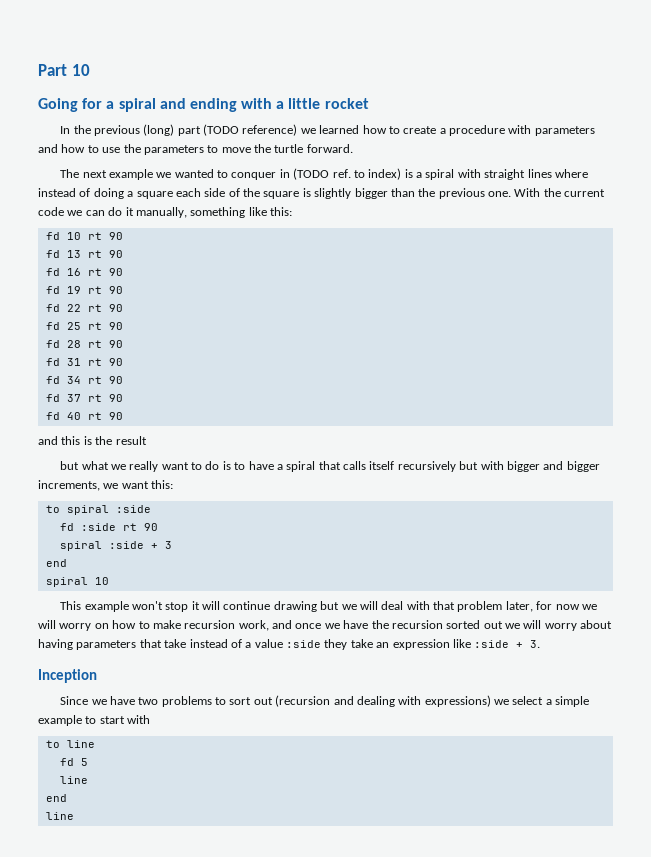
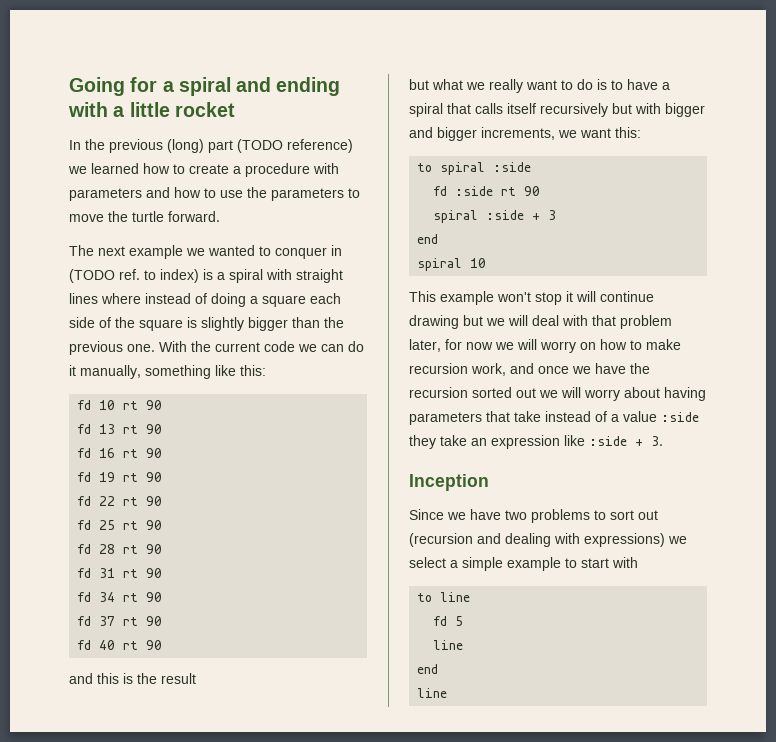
- Part 10

